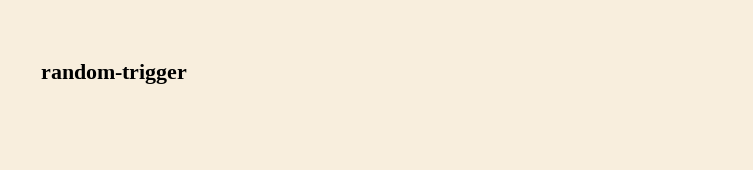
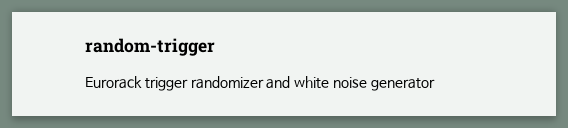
+ Eurorack trigger randomizer and white noise generator

